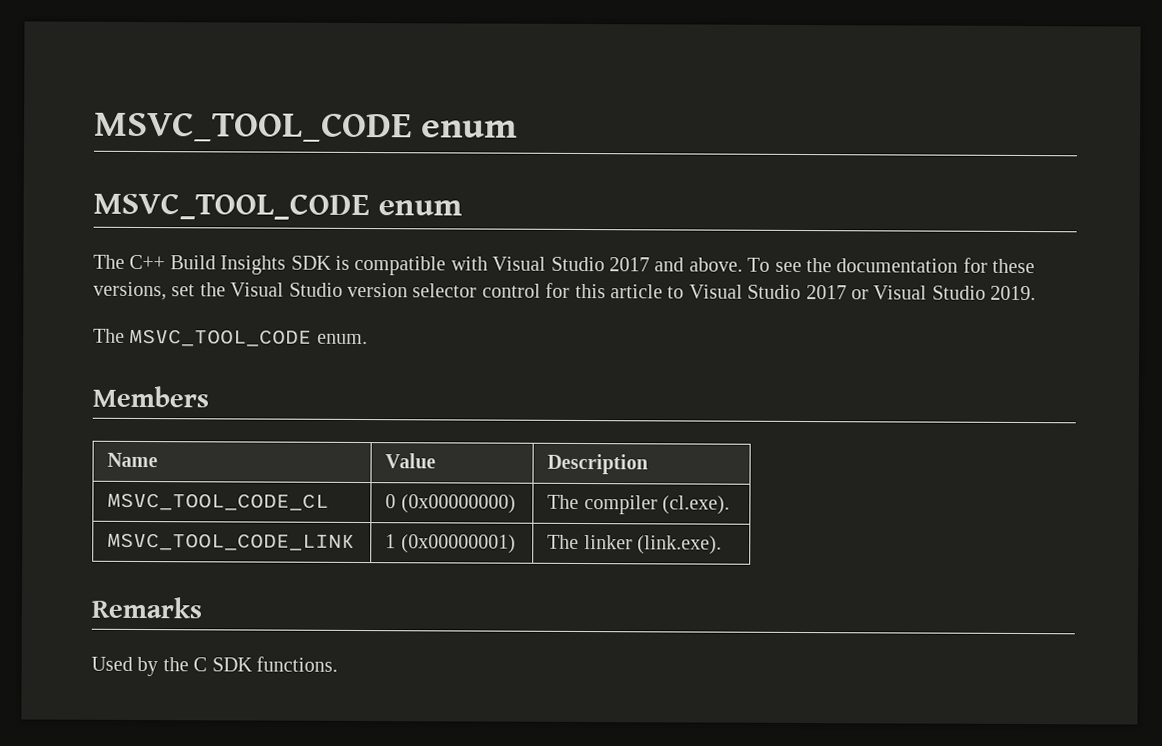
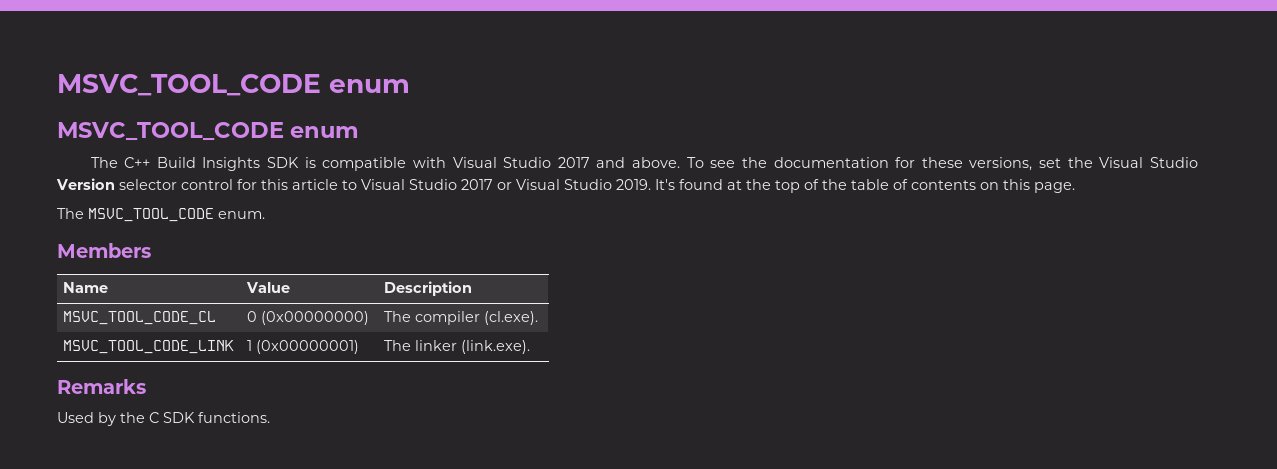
- To see the documentation for these versions, set the Visual Studio version selector control for this article to Visual Studio 2017 or Visual Studio 2019.
+ To see the documentation for these versions, set the Visual Studio Version selector control for this article to Visual Studio 2017 or Visual Studio 2019. It's found at the top of the table of contents on this page.

